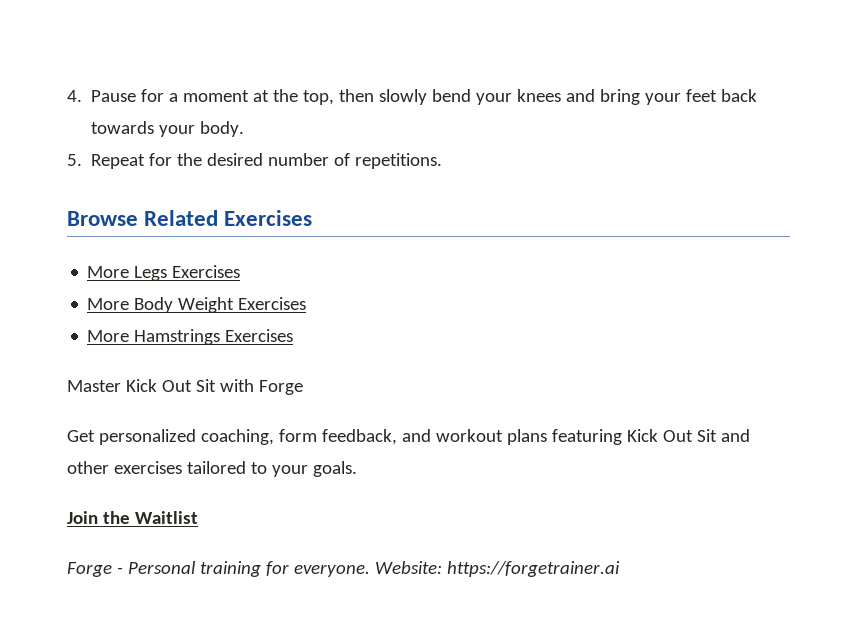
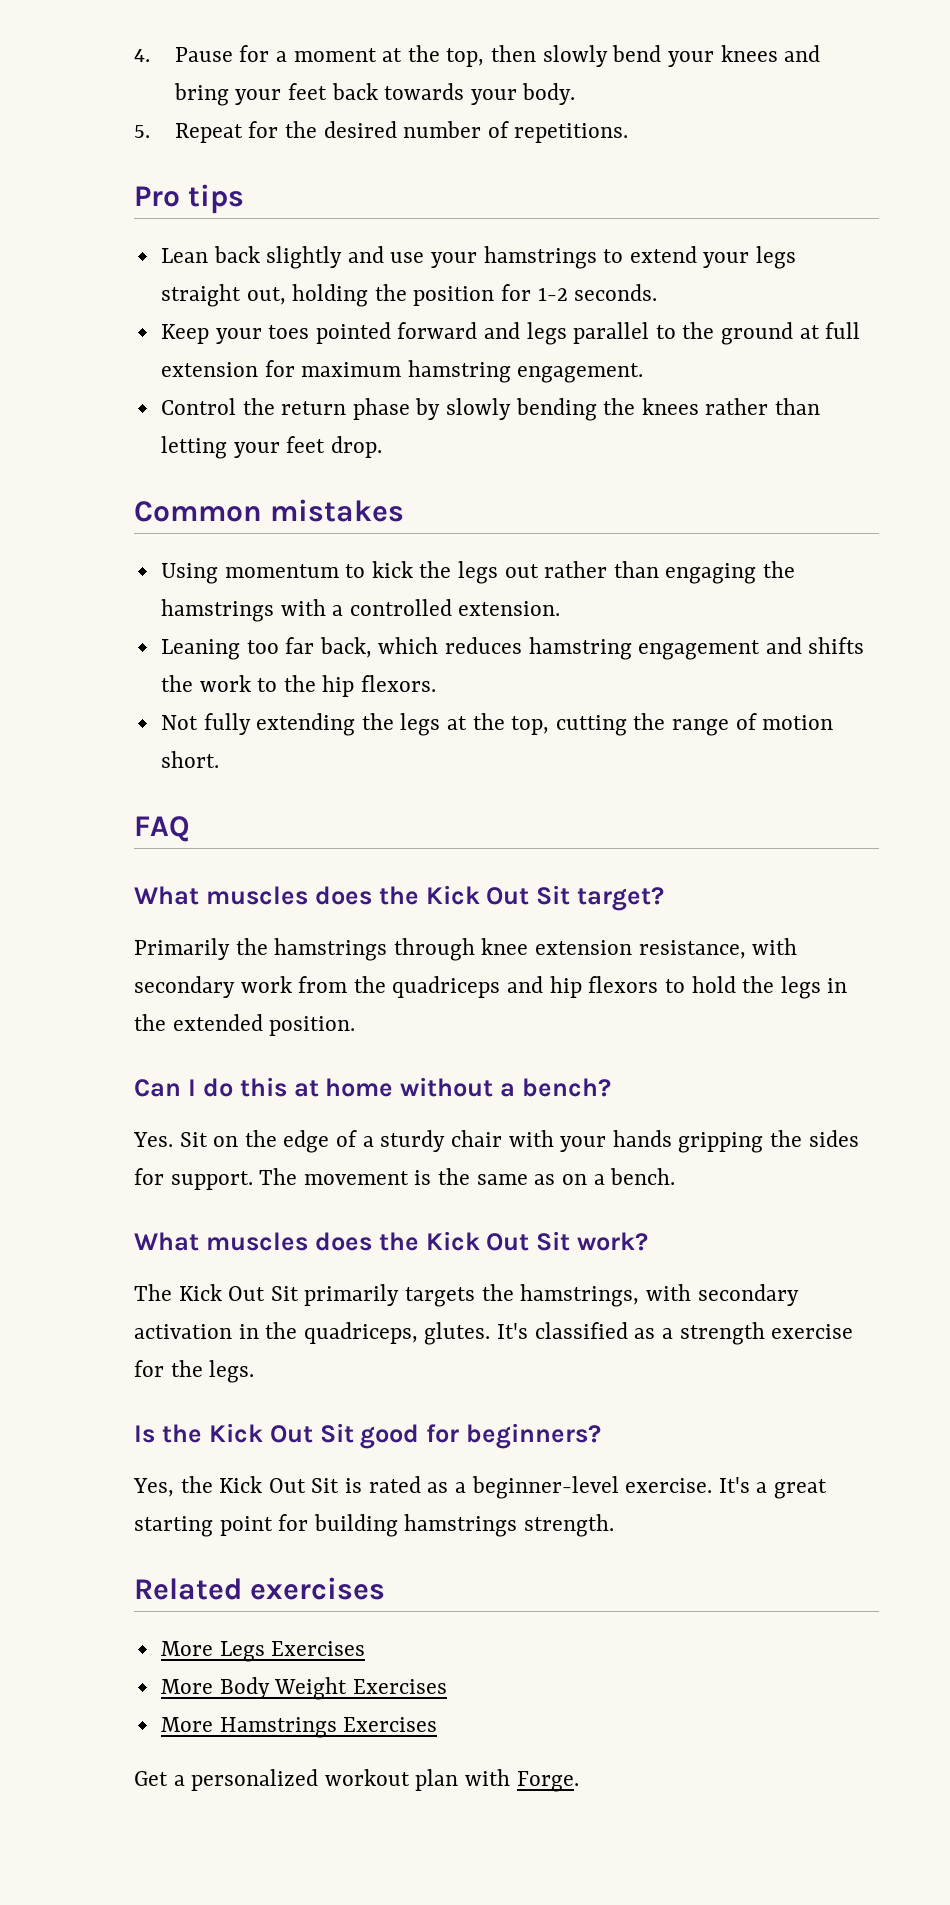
- Browse Related Exercises
+ Pro tips
+ Lean back slightly and use your hamstrings to extend your legs straight out, holding the position for 1-2 seconds.
+ Keep your toes pointed forward and legs parallel to the ground at full extension for maximum hamstring engagement.
+ Control the return phase by slowly bending the knees rather than letting your feet drop.
+ Common mistakes
+ Using momentum to kick the legs out rather than engaging the hamstrings with a controlled extension.
+ Leaning too far back, which reduces hamstring engagement and shifts the work to the hip flexors.
+ Not fully extending the legs at the top, cutting the range of motion short.
+ FAQ
+ What muscles does the Kick Out Sit target?
+ Primarily the hamstrings through knee extension resistance, with secondary work from the quadriceps and hip flexors to hold the legs in the extended position.
+ Can I do this at home without a bench?
+ Yes. Sit on the edge of a sturdy chair with your hands gripping the sides for support. The movement is the same as on a bench.
+ What muscles does the Kick Out Sit work?
+ The Kick Out Sit primarily targets the hamstrings, with secondary activation in the quadriceps, glutes. It's classified as a strength exercise for the legs.
+ Is the Kick Out Sit good for beginners?
+ Yes, the Kick Out Sit is rated as a beginner-level exercise. It's a great starting point for building hamstrings strength.
+ Related exercises
- Master Kick Out Sit with Forge
- Get personalized coaching, form feedback, and workout plans featuring Kick Out Sit and other exercises tailored to your goals.
- Join the Waitlist
- Forge - Personal training for everyone. Website: https://forgetrainer.ai
+ Get a personalized workout plan with Forge.

